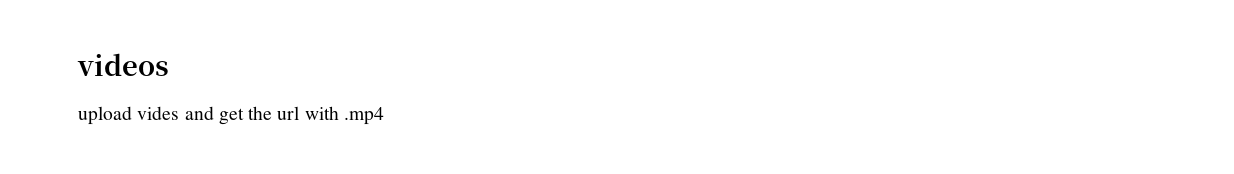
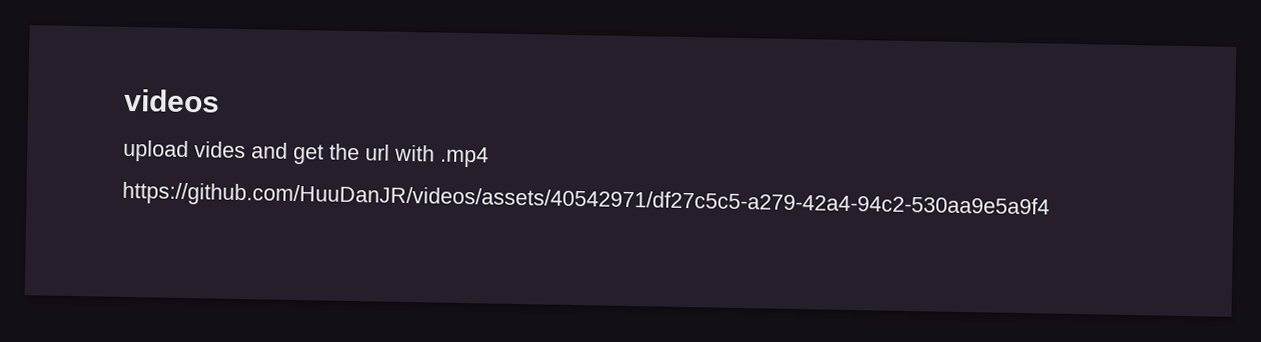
+ https://github.com/HuuDanJR/videos/assets/40542971/df27c5c5-a279-42a4-94c2-530aa9e5a9f4

